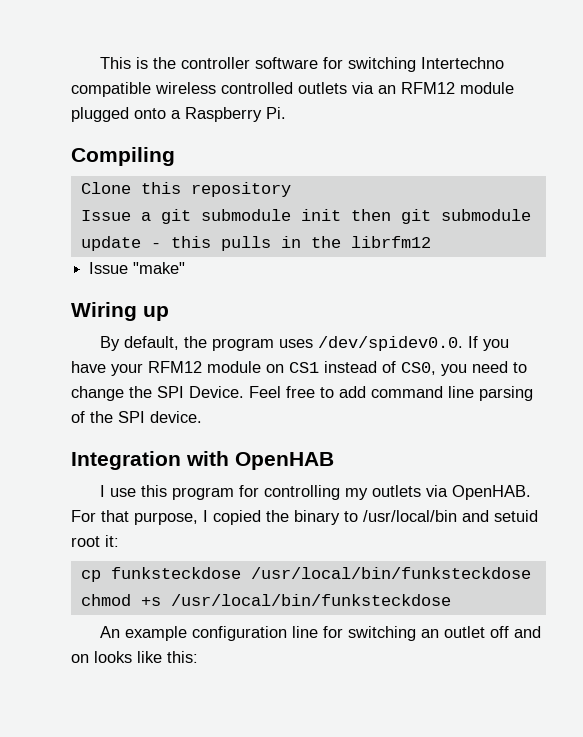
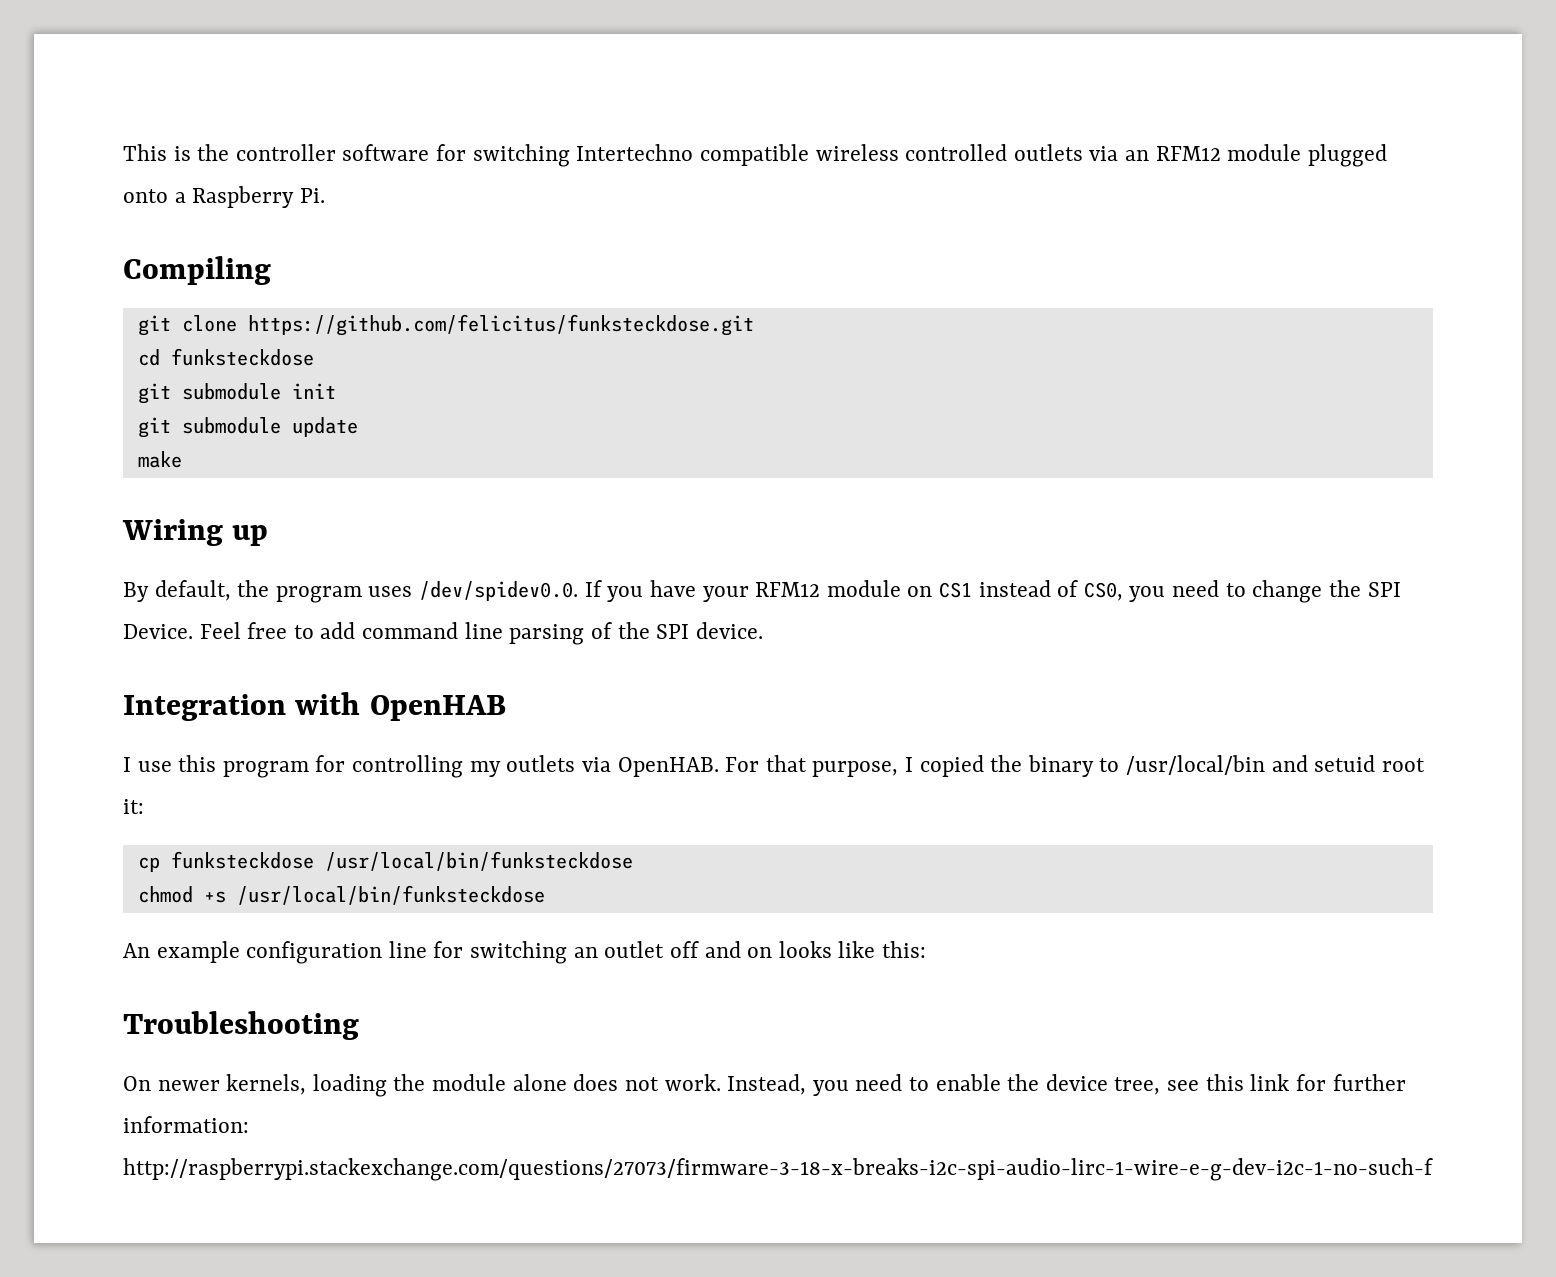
- Clone this repository
- Issue a git submodule init then git submodule update - this pulls in the librfm12
- Issue "make"
+ git clone https://github.com/felicitus/funksteckdose.git
+ cd funksteckdose
+ git submodule init
+ git submodule update
+ make
+ Troubleshooting
+ On newer kernels, loading the module alone does not work. Instead, you need to enable the device tree, see this link for further information: http://raspberrypi.stackexchange.com/questions/27073/firmware-3-18-x-breaks-i2c-spi-audio-lirc-1-wire-e-g-dev-i2c-1-no-such-f

